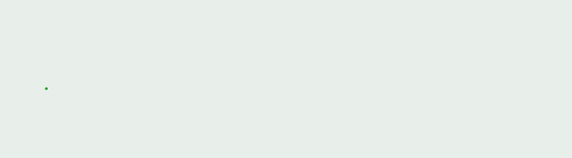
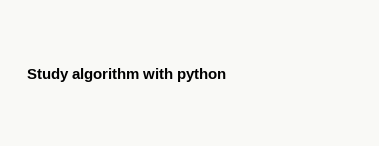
- .
+ Study algorithm with python

